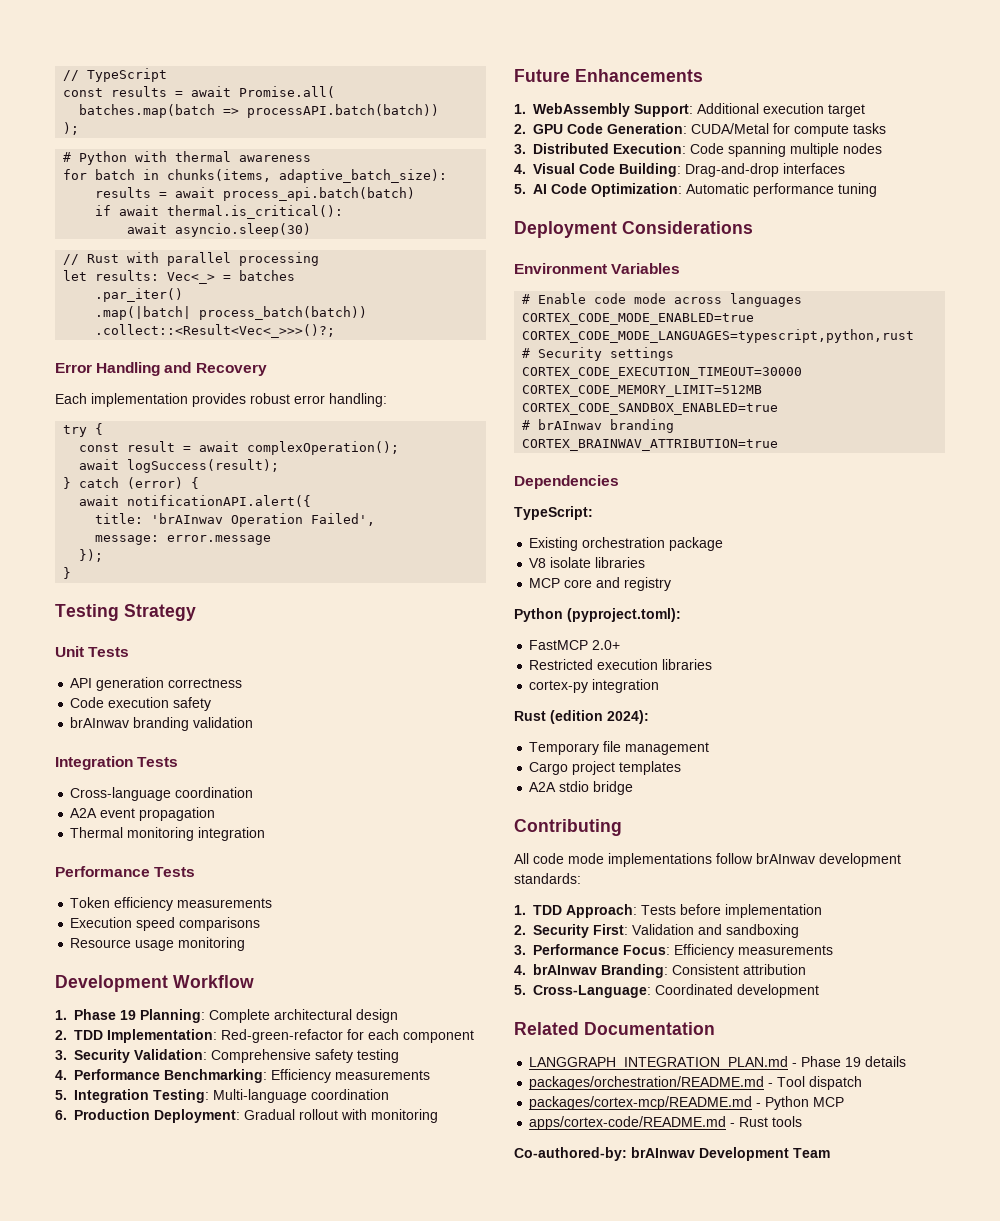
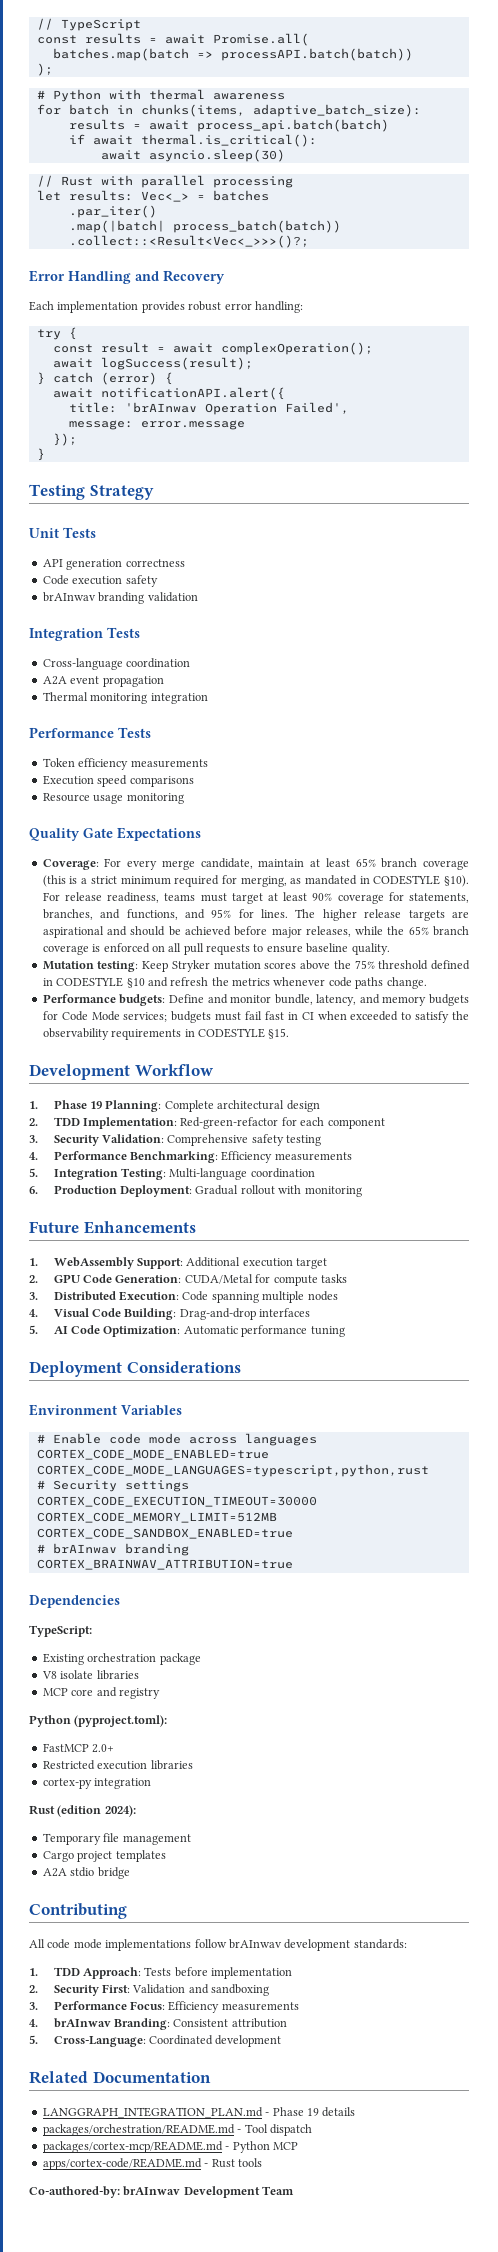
+ Quality Gate Expectations
+ Coverage: For every merge candidate, maintain at least 65% branch coverage (this is a strict minimum required for merging, as mandated in CODESTYLE §10). For release readiness, teams must target at least 90% coverage for statements, branches, and functions, and 95% for lines. The higher release targets are aspirational and should be achieved before major releases, while the 65% branch coverage is enforced on all pull requests to ensure baseline quality.
+ Mutation testing: Keep Stryker mutation scores above the 75% threshold defined in CODESTYLE §10 and refresh the metrics whenever code paths change.
+ Performance budgets: Define and monitor bundle, latency, and memory budgets for Code Mode services; budgets must fail fast in CI when exceeded to satisfy the observability requirements in CODESTYLE §15.

